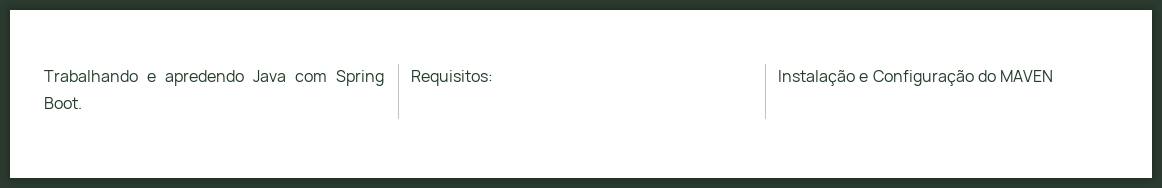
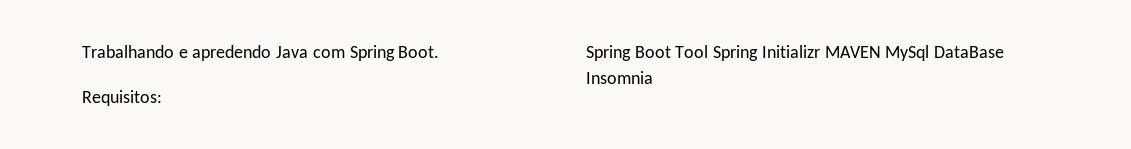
- Instalação e Configuração do MAVEN
+ Spring Boot Tool Spring Initializr MAVEN MySql DataBase Insomnia

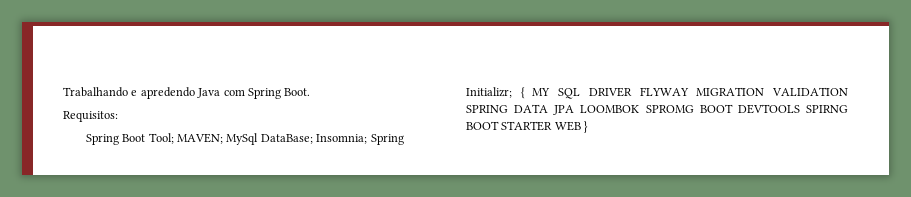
- Spring Boot Tool Spring Initializr MAVEN MySql DataBase Insomnia
+ Spring Boot Tool; MAVEN; MySql DataBase; Insomnia; Spring Initializr; { MY SQL DRIVER FLYWAY MIGRATION VALIDATION SPRING DATA JPA LOOMBOK SPROMG BOOT DEVTOOLS SPIRNG BOOT STARTER WEB }

